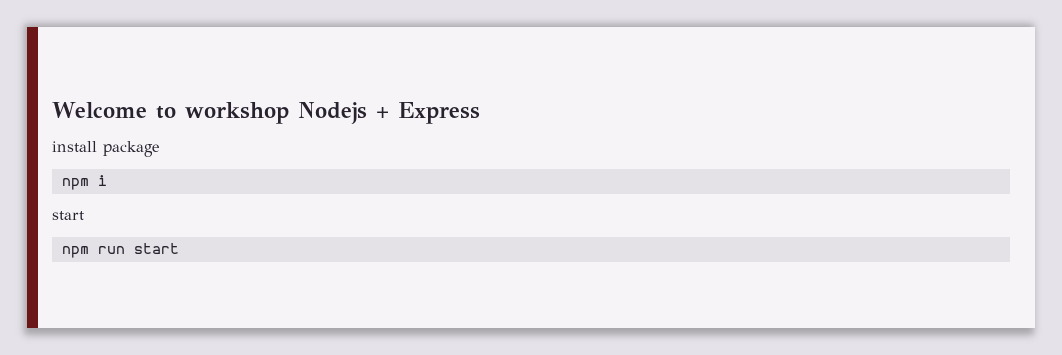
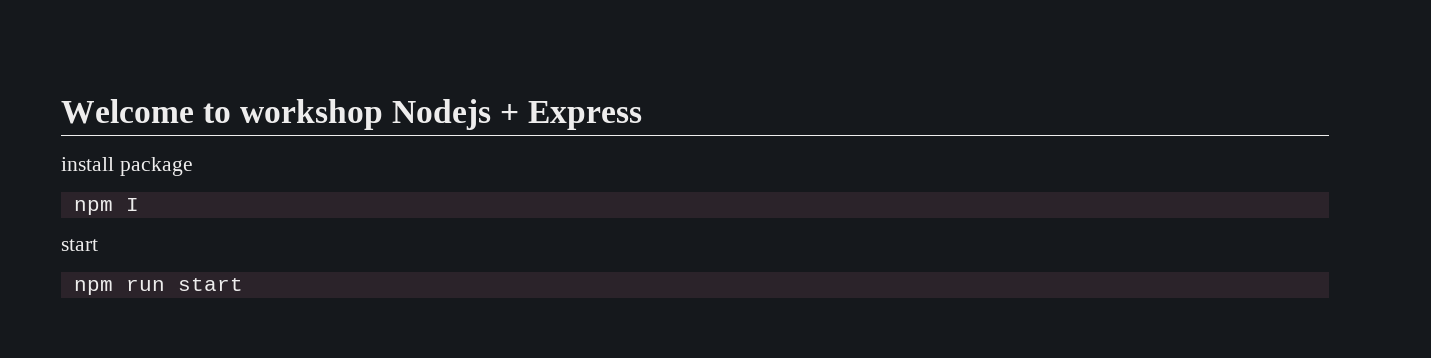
- npm i
+ npm I

